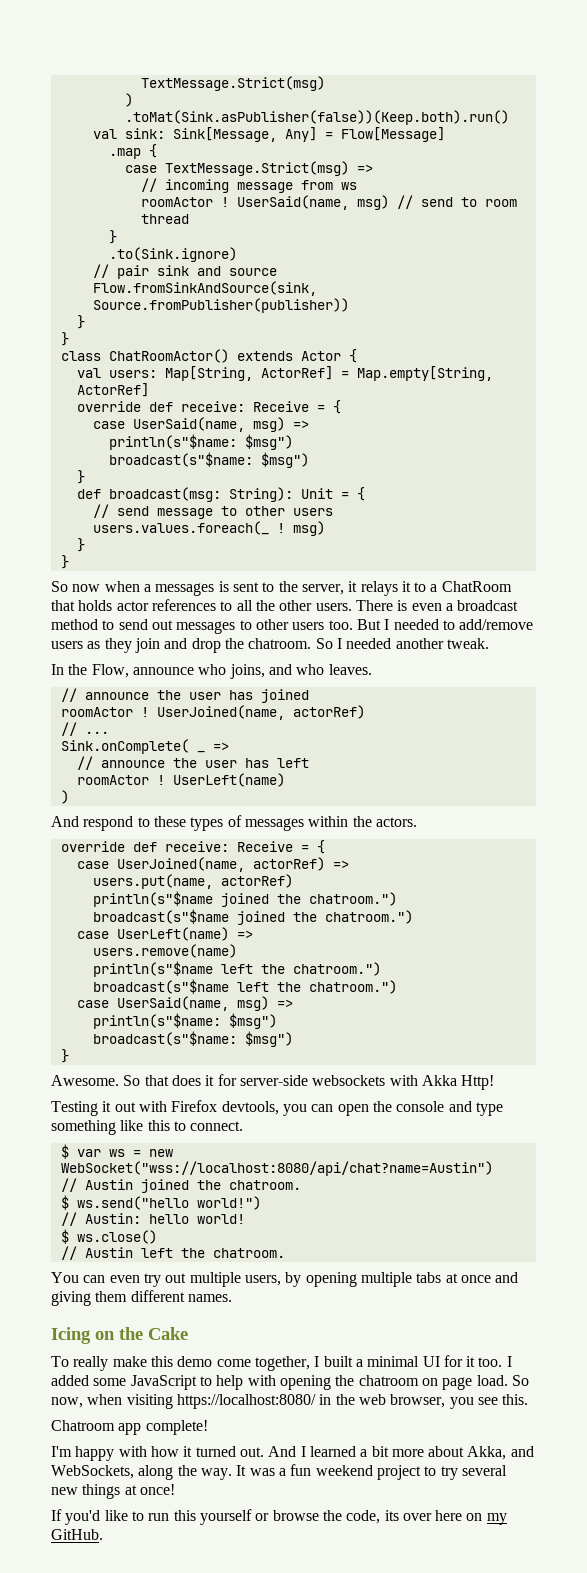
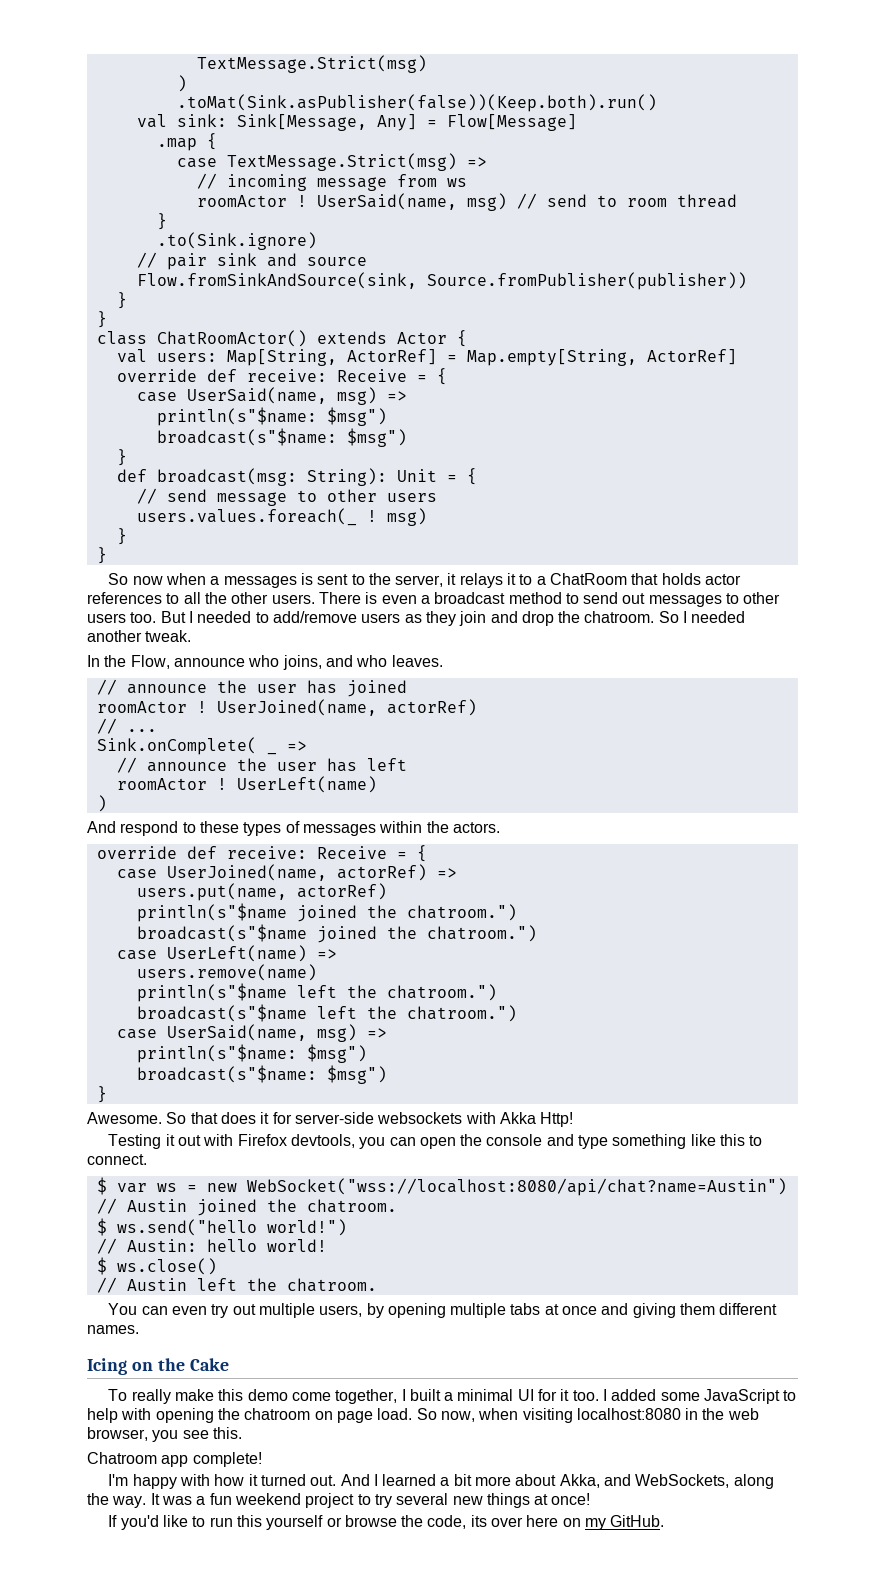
- So now, when visiting https://localhost:8080/ in the web browser, you see this.
+ So now, when visiting localhost:8080 in the web browser, you see this.

